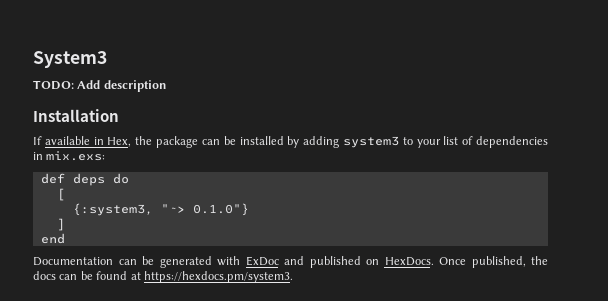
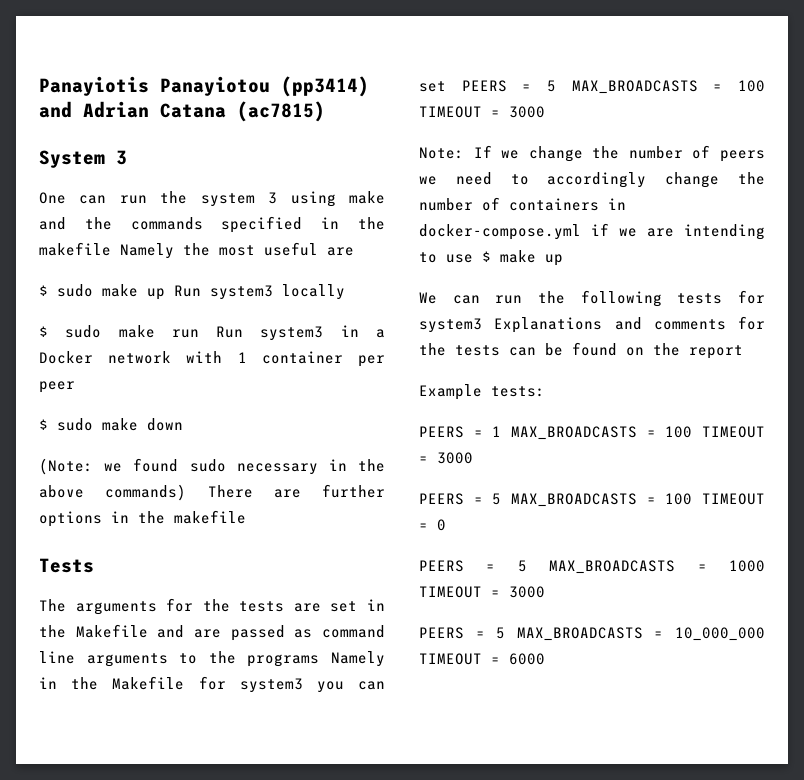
- System3
- TODO: Add description
- Installation
- If available in Hex, the package can be installed by adding system3 to your list of dependencies in mix.exs:
- def deps do
- [
- {:system3, "~> 0.1.0"}
- ]
- end
- Documentation can be generated with ExDoc and published on HexDocs. Once published, the docs can be found at https://hexdocs.pm/system3.
+ Panayiotis Panayiotou (pp3414) and Adrian Catana (ac7815)
+ System 3
+ One can run the system 3 using make and the commands specified in the makefile Namely the most useful are
+ $ sudo make up Run system3 locally
+ $ sudo make run Run system3 in a Docker network with 1 container per peer
+ $ sudo make down
+ (Note: we found sudo necessary in the above commands) There are further options in the makefile
+ Tests
+ The arguments for the tests are set in the Makefile and are passed as command line arguments to the programs Namely in the Makefile for system3 you can set PEERS = 5 MAX_BROADCASTS = 100 TIMEOUT = 3000
+ Note: If we change the number of peers we need to accordingly change the number of containers in docker-compose.yml if we are intending to use $ make up
+ We can run the following tests for system3 Explanations and comments for the tests can be found on the report
+ Example tests:
+ PEERS = 1 MAX_BROADCASTS = 100 TIMEOUT = 3000
+ PEERS = 5 MAX_BROADCASTS = 100 TIMEOUT = 0
+ PEERS = 5 MAX_BROADCASTS = 1000 TIMEOUT = 3000
+ PEERS = 5 MAX_BROADCASTS = 10_000_000 TIMEOUT = 6000

